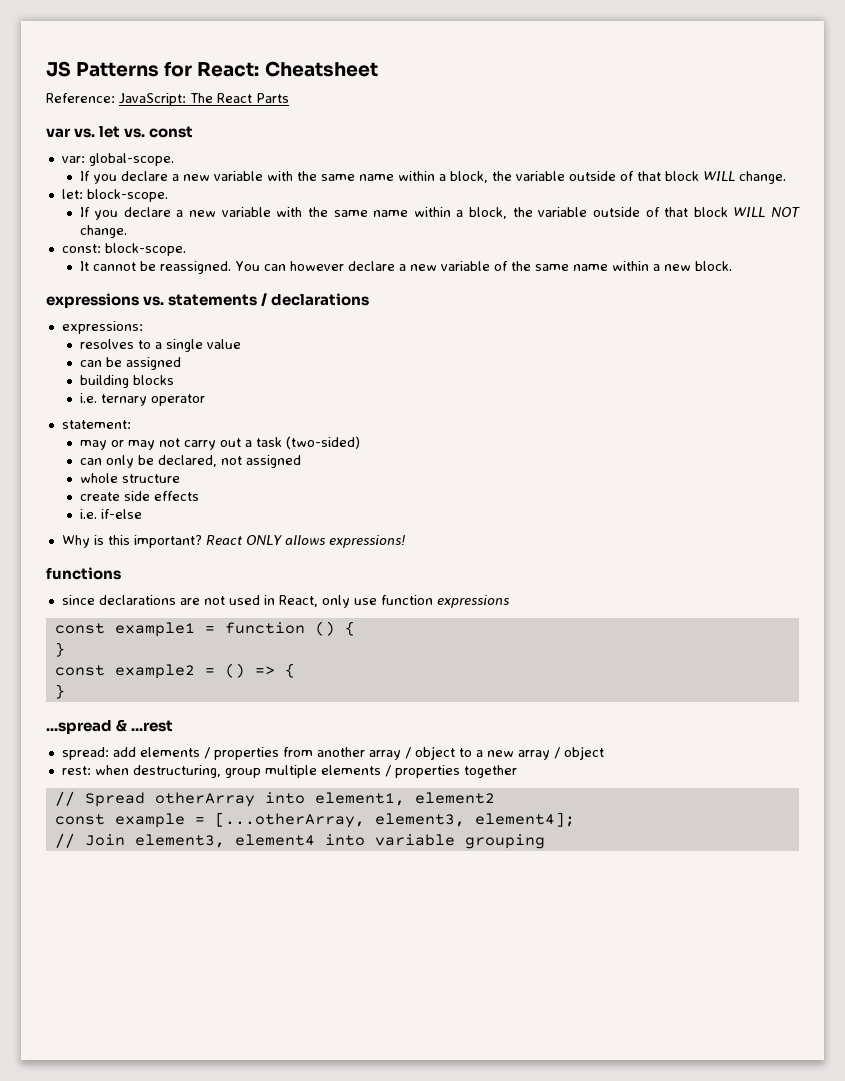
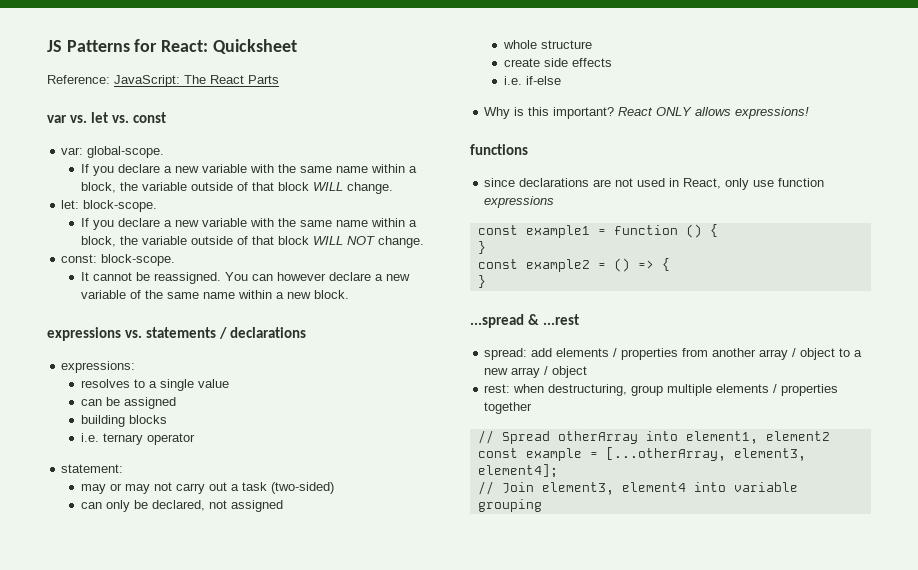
- JS Patterns for React: Cheatsheet
+ JS Patterns for React: Quicksheet

